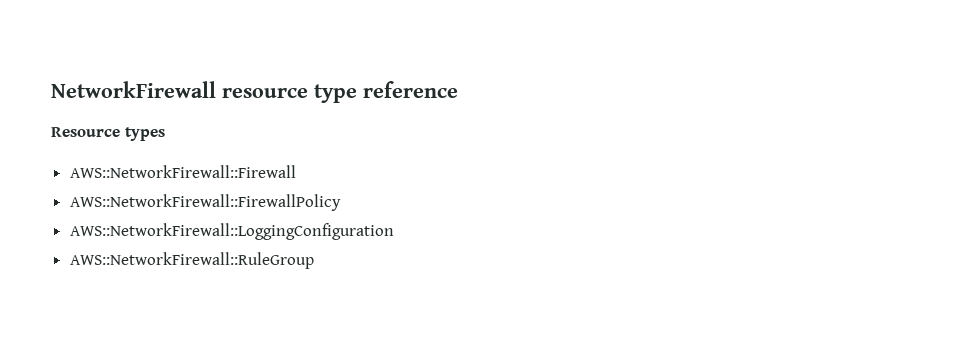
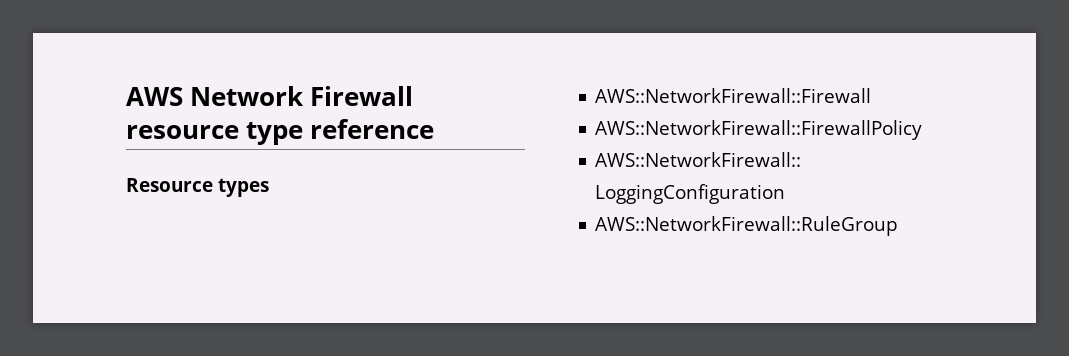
- NetworkFirewall resource type reference
+ AWS Network Firewall resource type reference

